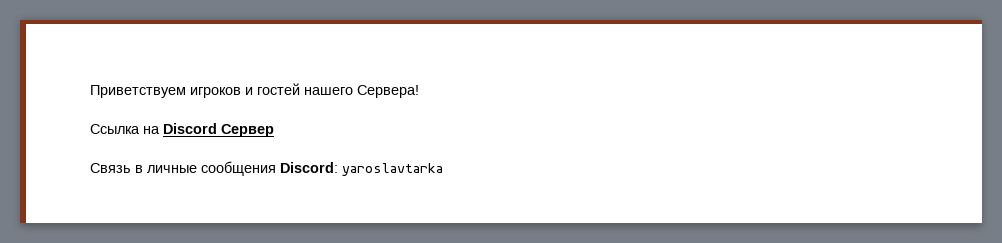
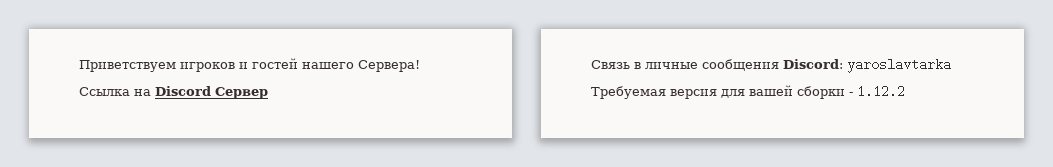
+ Требуемая версия для вашей сборки - 1.12.2

